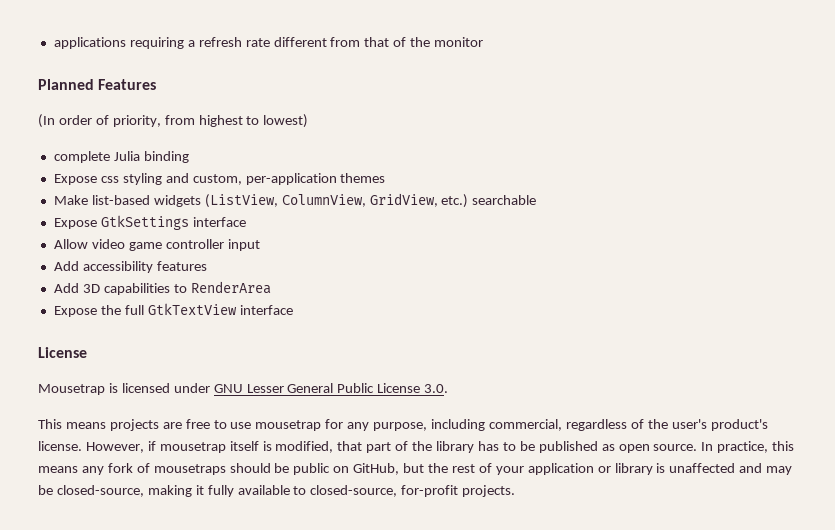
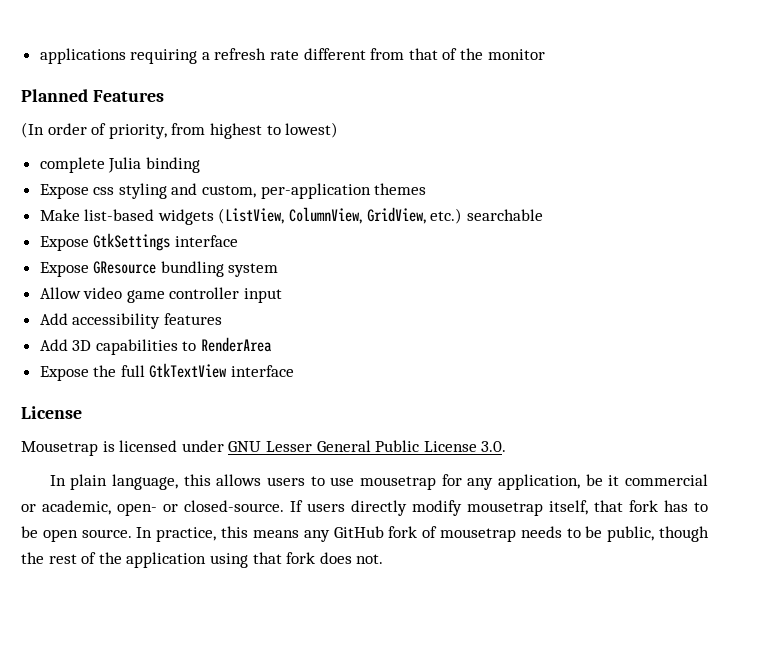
+ Expose GResource bundling system
- This means projects are free to use mousetrap for any purpose, including commercial, regardless of the user's product's license. However, if mousetrap itself is modified, that part of the library has to be published as open source.
+ In plain language, this allows users to use mousetrap for any application, be it commercial or academic, open- or closed-source. If users directly modify mousetrap itself, that fork has to be open source.
- In practice, this means any fork of mousetraps should be public on GitHub, but the rest of your application or library is unaffected and may be closed-source, making it fully available to closed-source, for-profit projects.
+ In practice, this means any GitHub fork of mousetrap needs to be public, though the rest of the application using that fork does not.

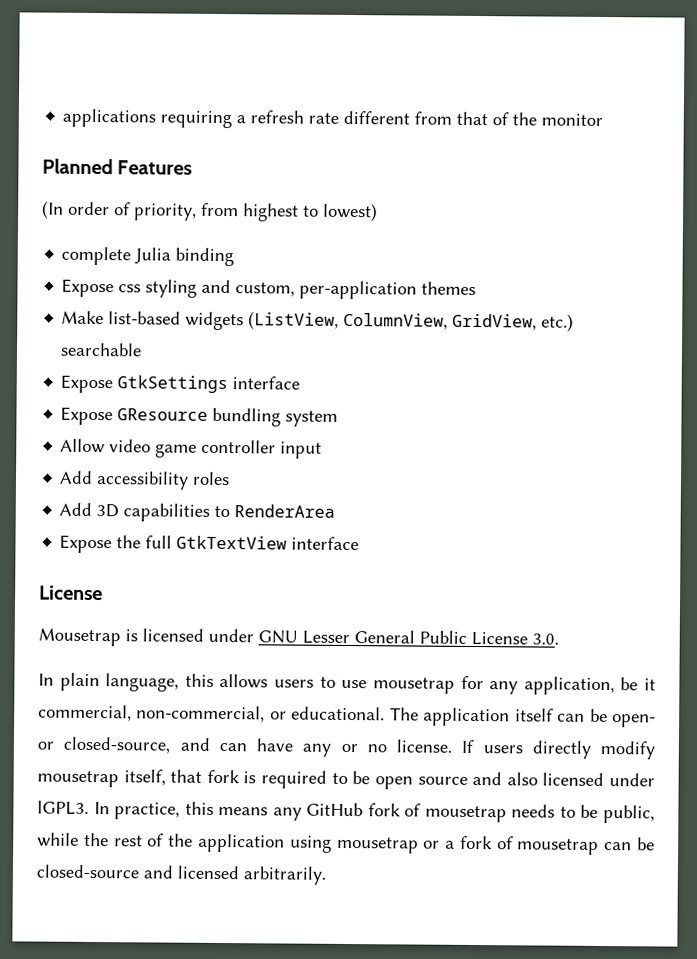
- Add accessibility features
+ Add accessibility roles
- In plain language, this allows users to use mousetrap for any application, be it commercial or academic, open- or closed-source.
+ In plain language, this allows users to use mousetrap for any application, be it commercial, non-commercial, or educational. The application itself can be open- or closed-source, and can have any or no license.
- If users directly modify mousetrap itself, that fork has to be open source.
+ If users directly modify mousetrap itself, that fork is required to be open source and also licensed under lGPL3.
- In practice, this means any GitHub fork of mousetrap needs to be public, though the rest of the application using that fork does not.
+ In practice, this means any GitHub fork of mousetrap needs to be public, while the rest of the application using mousetrap or a fork of mousetrap can be closed-source and licensed arbitrarily.

